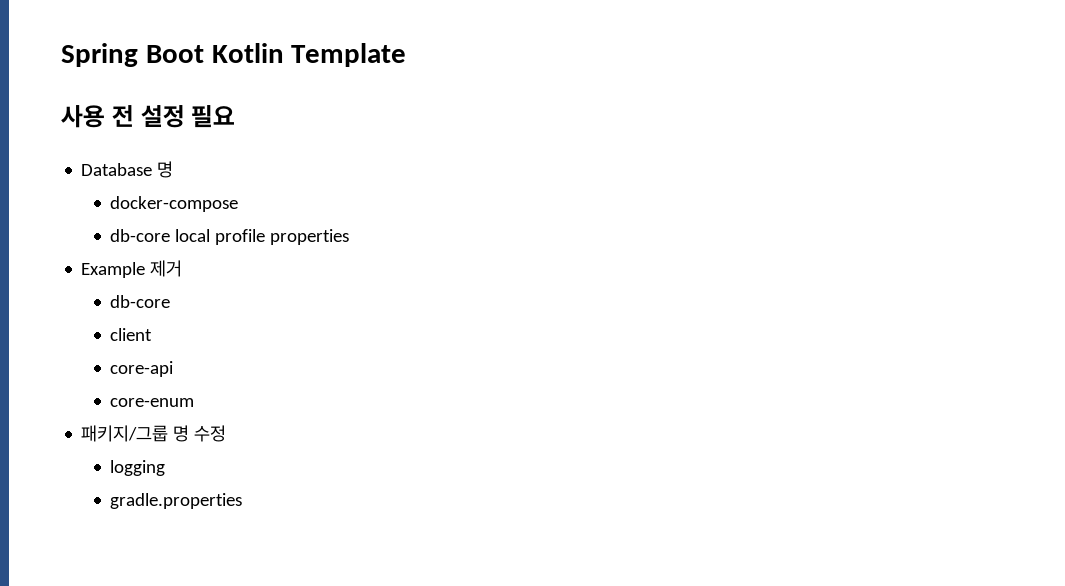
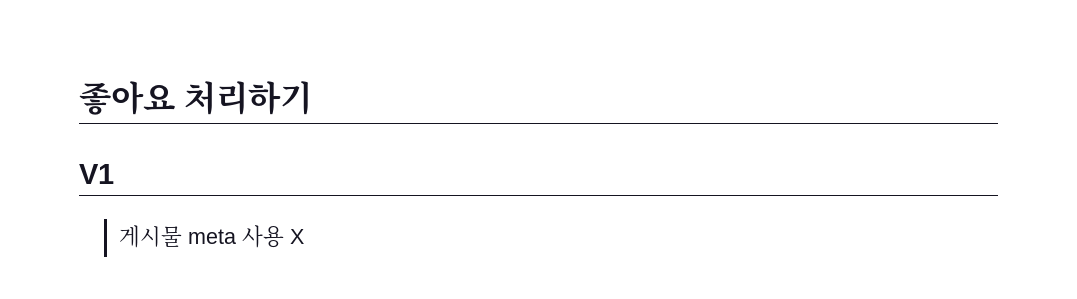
- Spring Boot Kotlin Template
- 사용 전 설정 필요
- Database 명
- docker-compose
- db-core local profile properties
- Example 제거
- db-core
- client
- core-api
- core-enum
- 패키지/그룹 명 수정
- logging
- gradle.properties
+ 좋아요 처리하기
+ V1
+ 게시물 meta 사용 X

